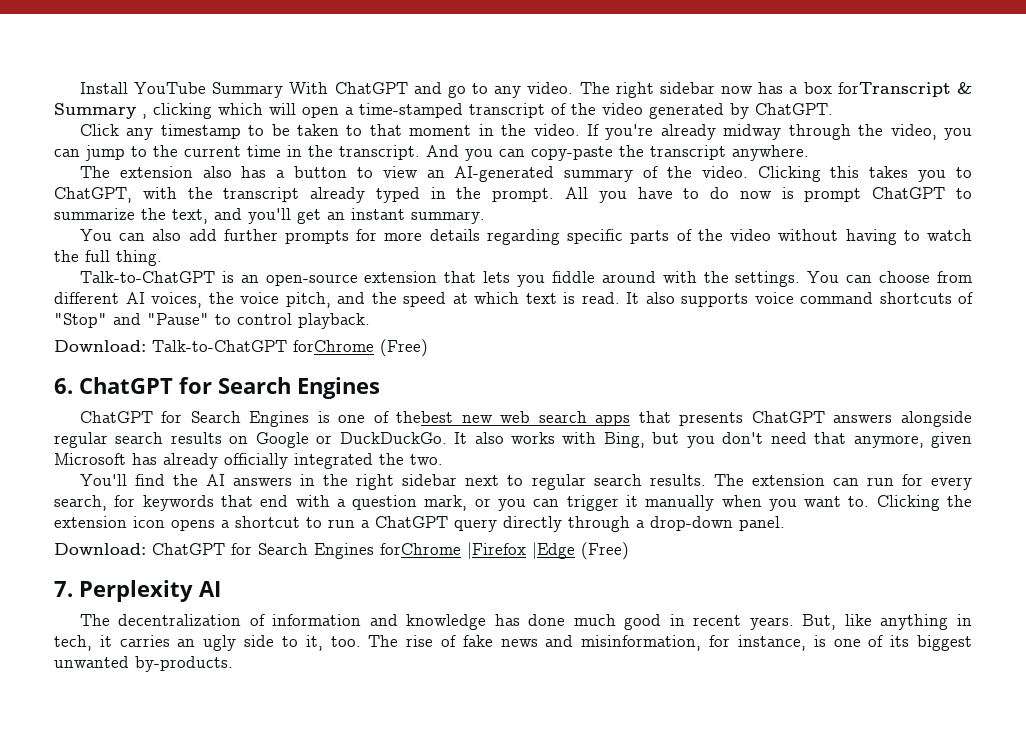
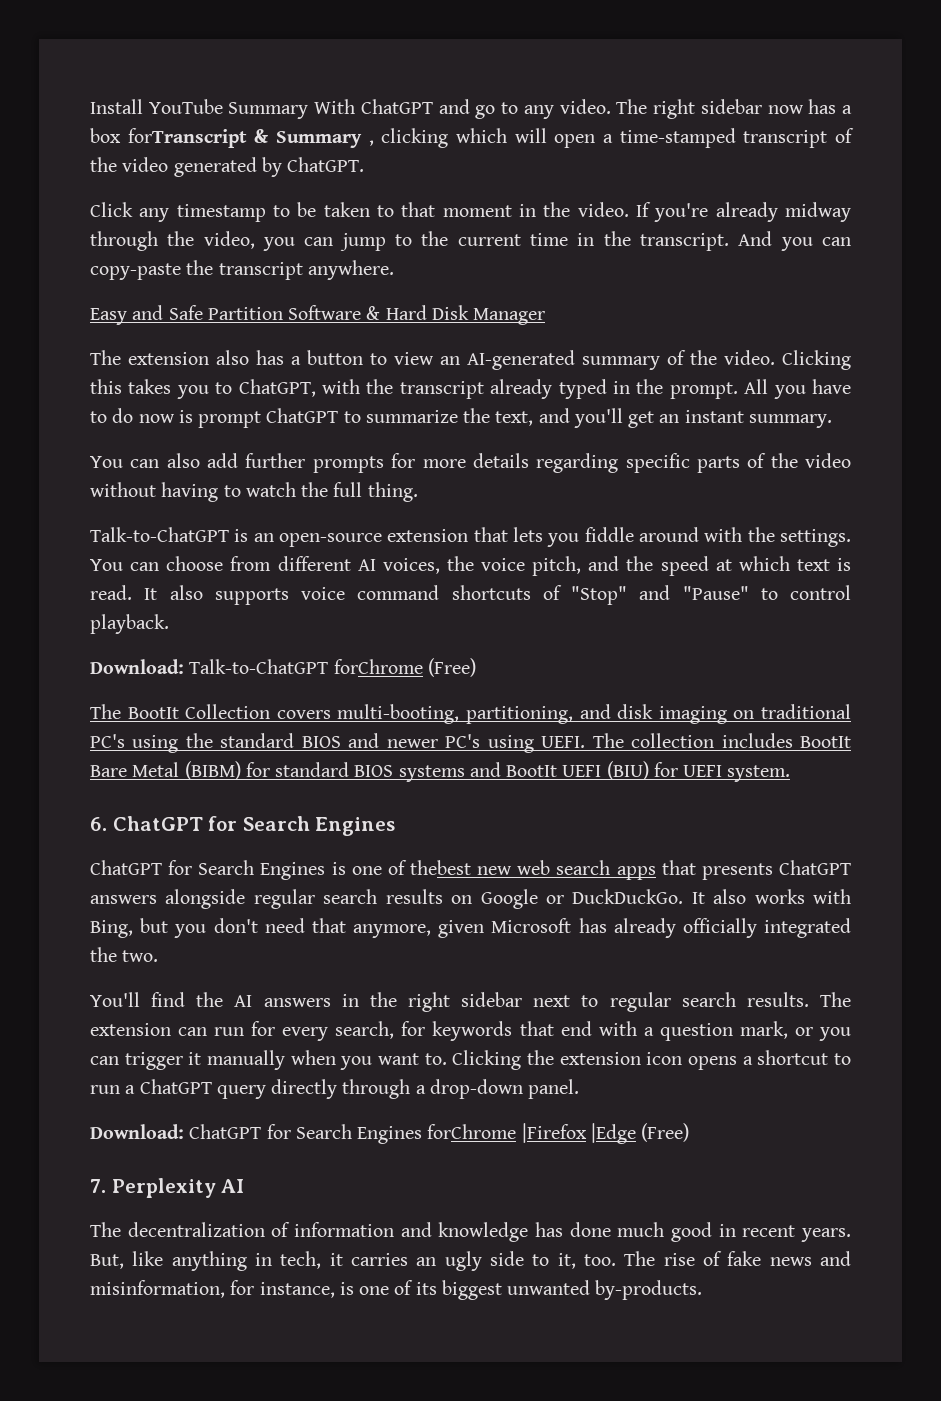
+ Easy and Safe Partition Software & Hard Disk Manager
+ The BootIt Collection covers multi-booting, partitioning, and disk imaging on traditional PC's using the standard BIOS and newer PC's using UEFI. The collection includes BootIt Bare Metal (BIBM) for standard BIOS systems and BootIt UEFI (BIU) for UEFI system.

